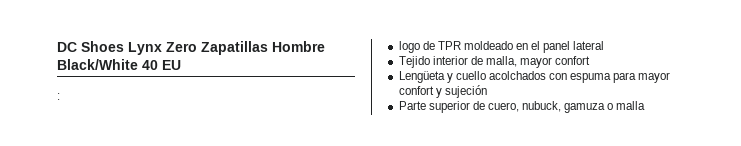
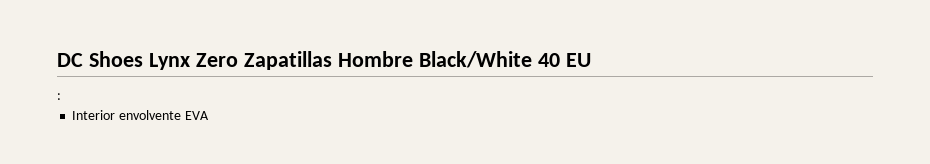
- logo de TPR moldeado en el panel lateral
- Tejido interior de malla, mayor confort
- Lengüeta y cuello acolchados con espuma para mayor confort y sujeción
- Parte superior de cuero, nubuck, gamuza o malla
+ Interior envolvente EVA

